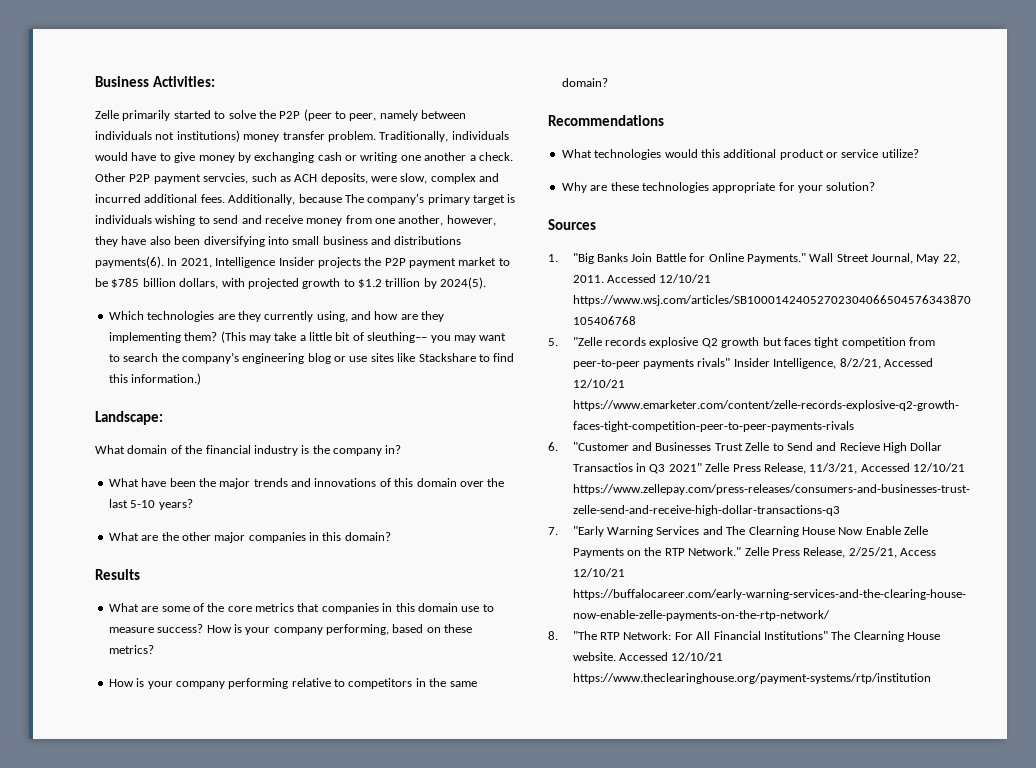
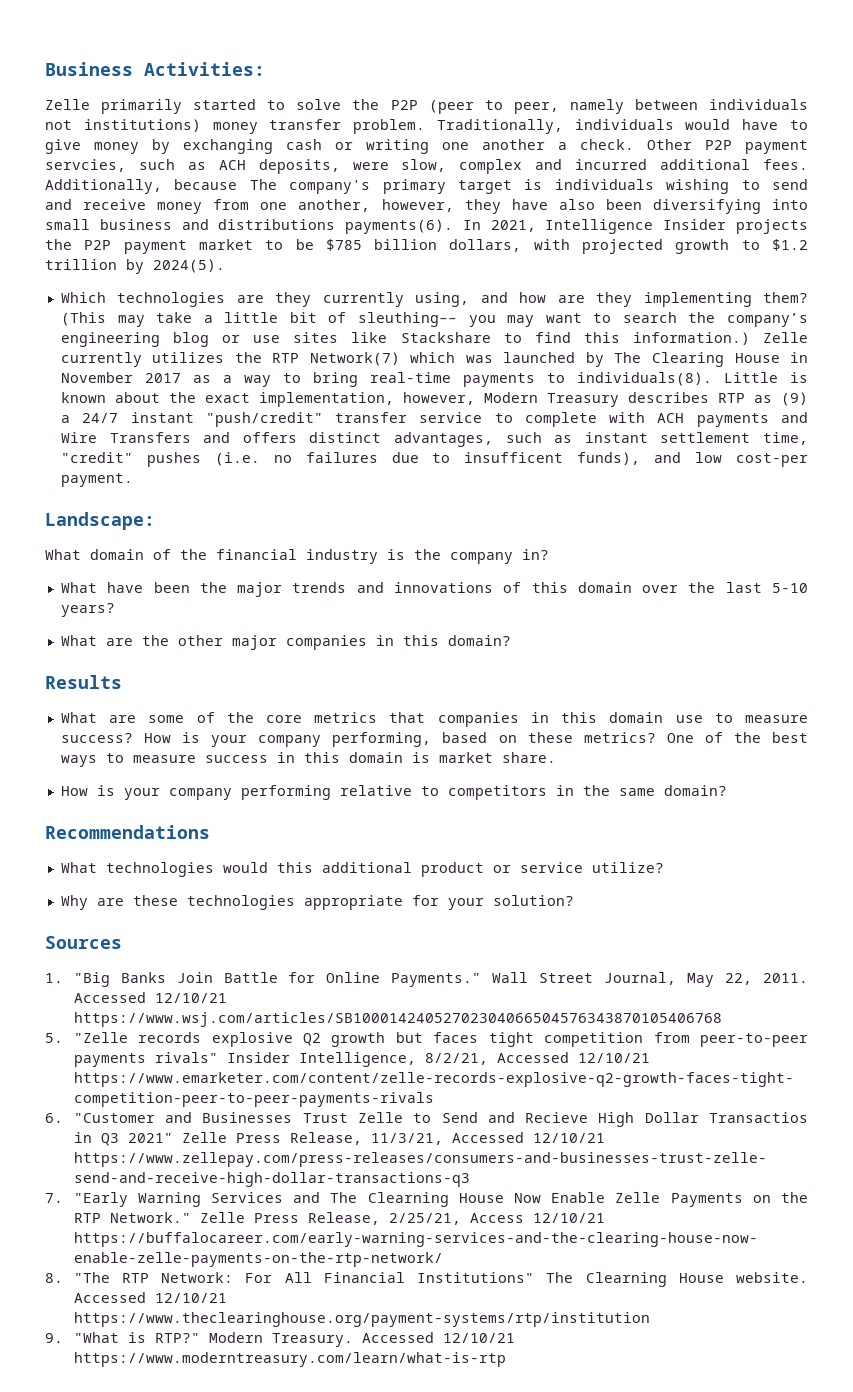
+ Zelle currently utilizes the RTP Network(7) which was launched by The Clearing House in November 2017 as a way to bring real-time payments to individuals(8). Little is known about the exact implementation, however, Modern Treasury describes RTP as (9) a 24/7 instant "push/credit" transfer service to complete with ACH payments and Wire Transfers and offers distinct advantages, such as instant settlement time, "credit" pushes (i.e. no failures due to insufficent funds), and low cost-per payment.
+ One of the best ways to measure success in this domain is market share.
+ 9. "What is RTP?" Modern Treasury. Accessed 12/10/21 https://www.moderntreasury.com/learn/what-is-rtp

